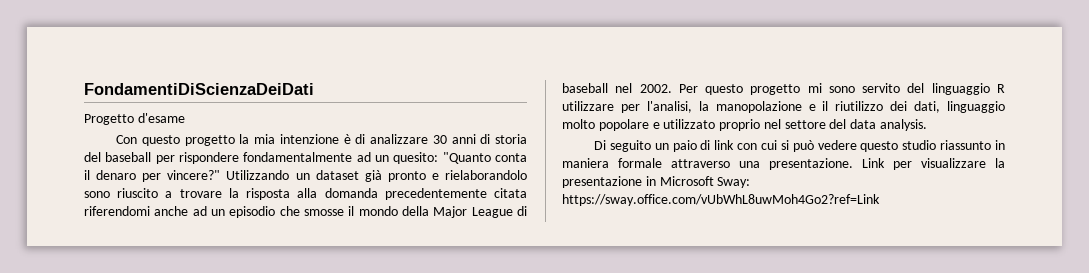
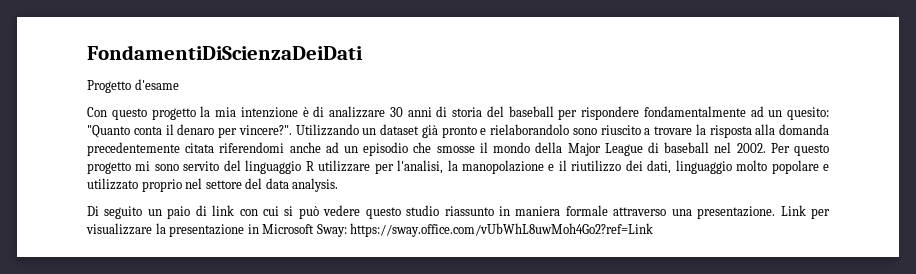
- Con questo progetto la mia intenzione è di analizzare 30 anni di storia del baseball per rispondere fondamentalmente ad un quesito: "Quanto conta il denaro per vincere?"
+ Con questo progetto la mia intenzione è di analizzare 30 anni di storia del baseball per rispondere fondamentalmente ad un quesito: "Quanto conta il denaro per vincere?".

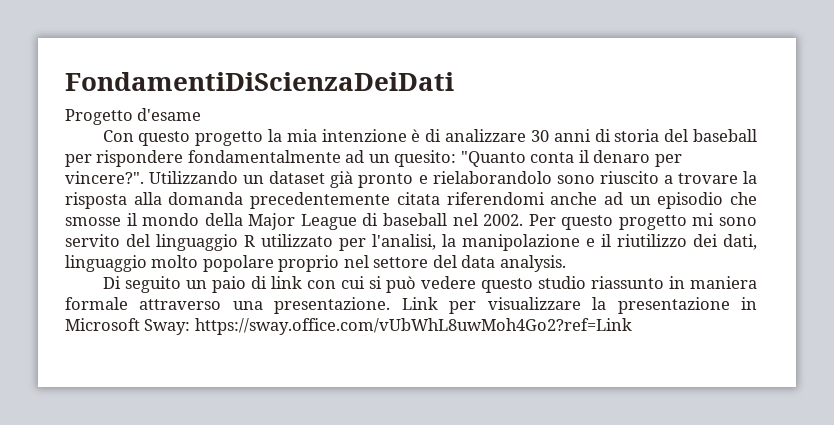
- Per questo progetto mi sono servito del linguaggio R utilizzare per l'analisi, la manopolazione e il riutilizzo dei dati, linguaggio molto popolare e utilizzato proprio nel settore del data analysis.
+ Per questo progetto mi sono servito del linguaggio R utilizzato per l'analisi, la manipolazione e il riutilizzo dei dati, linguaggio molto popolare proprio nel settore del data analysis.

